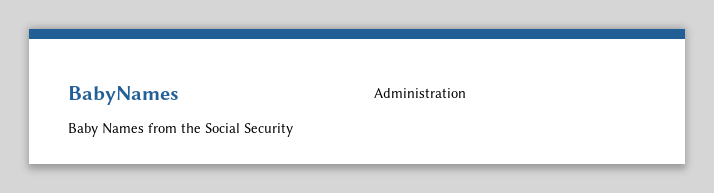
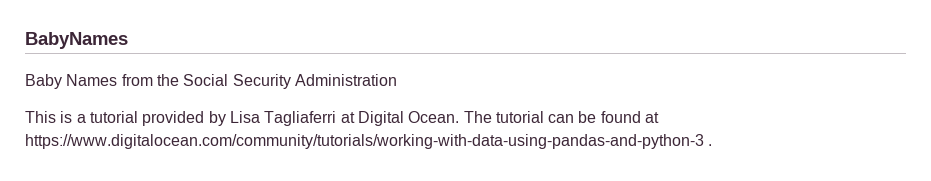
+ This is a tutorial provided by Lisa Tagliaferri at Digital Ocean. The tutorial can be found at https://www.digitalocean.com/community/tutorials/working-with-data-using-pandas-and-python-3 .

